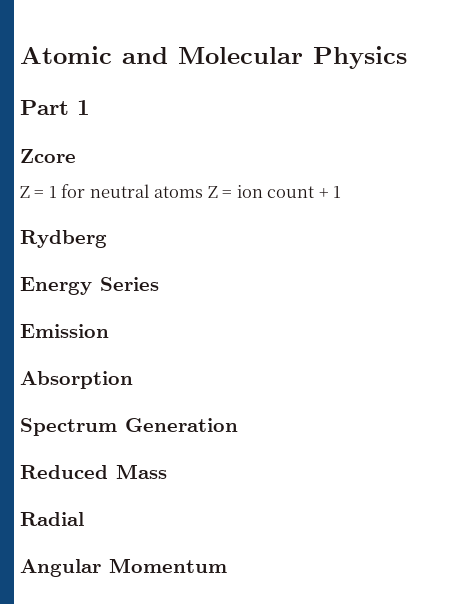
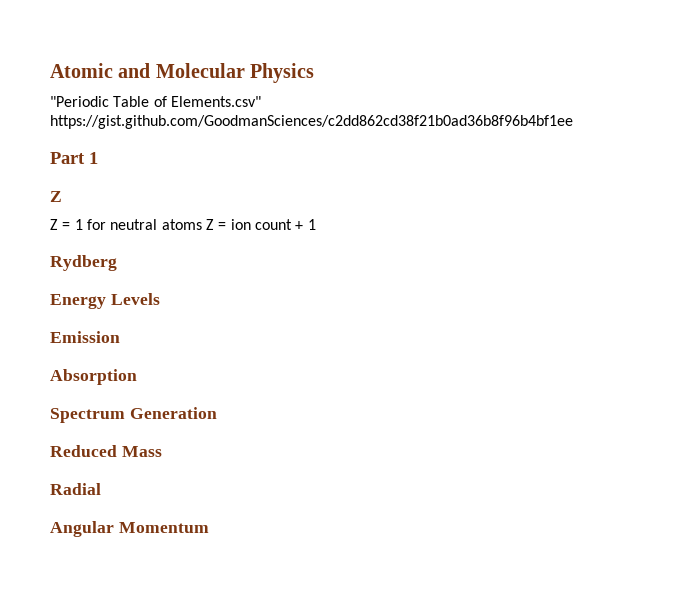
+ "Periodic Table of Elements.csv" https://gist.github.com/GoodmanSciences/c2dd862cd38f21b0ad36b8f96b4bf1ee
  Part 1
- Zcore
+ Z
- Energy Series
+ Energy Levels

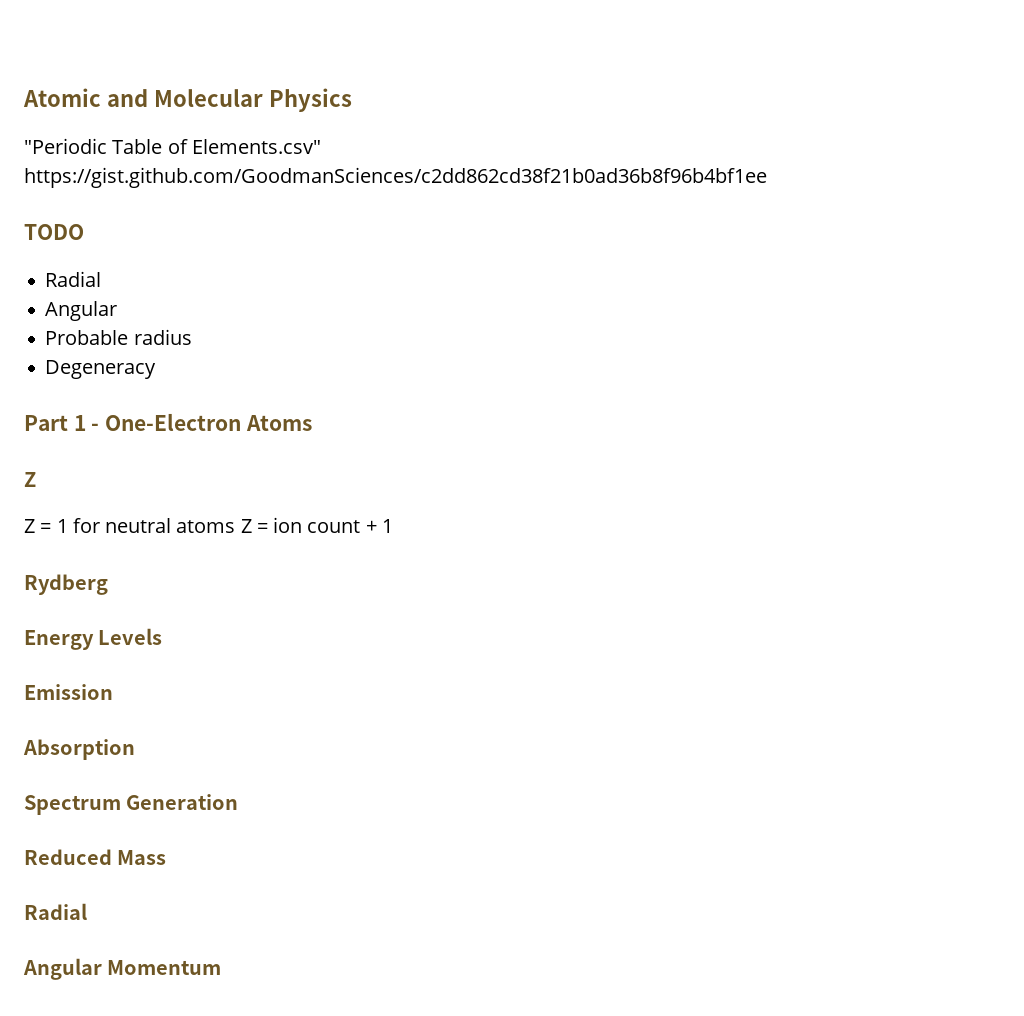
+ TODO
+ Radial
+ Angular
+ Probable radius
+ Degeneracy
- Part 1
+ Part 1 - One-Electron Atoms

